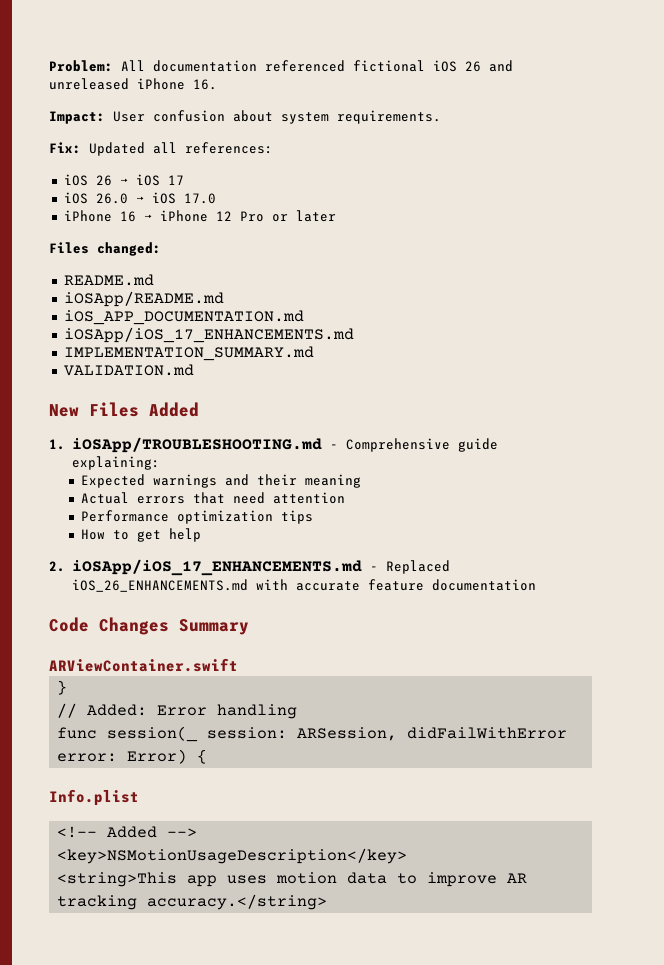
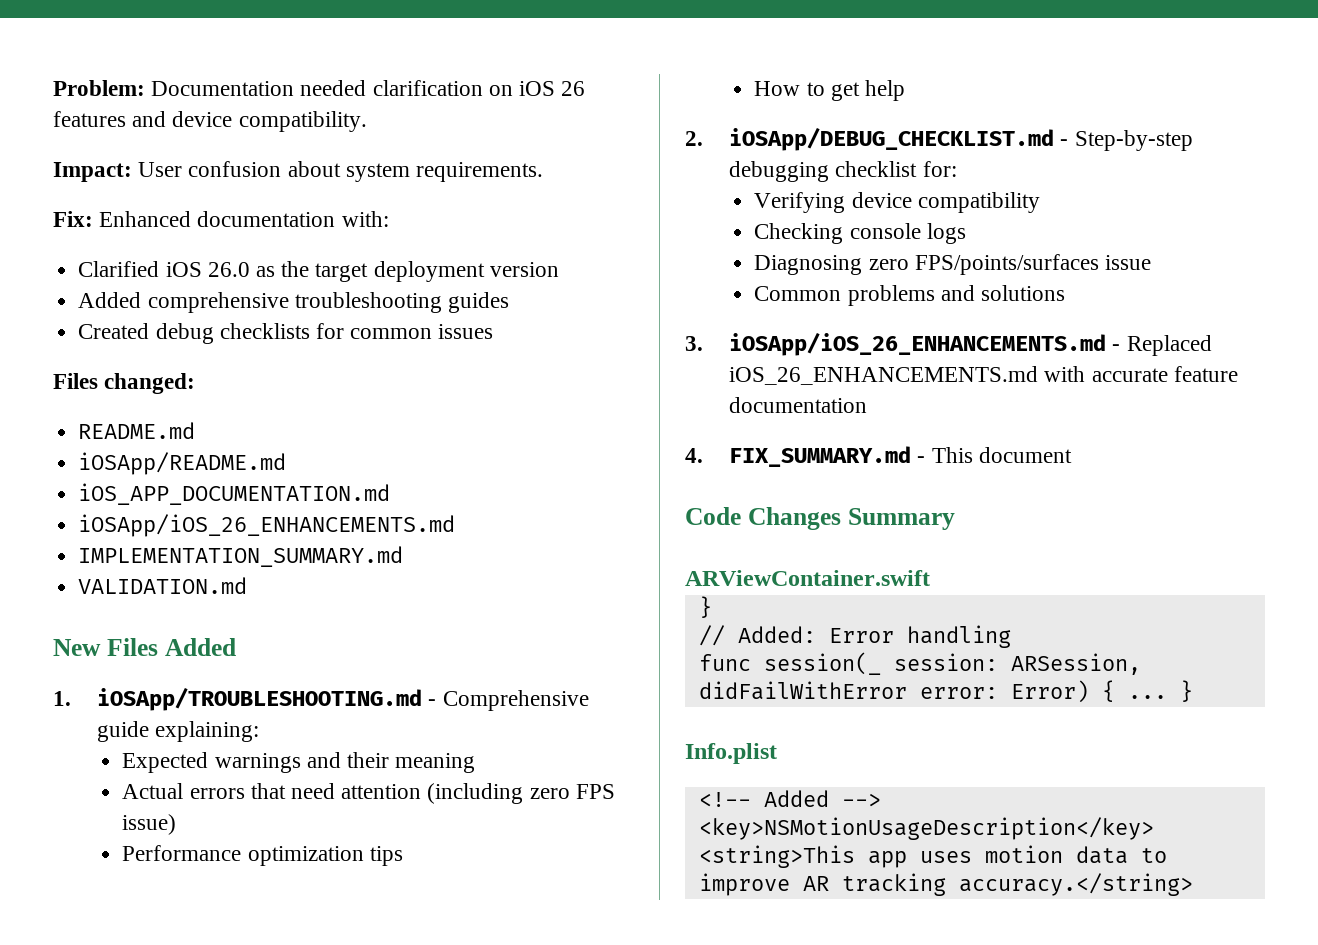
- Problem: All documentation referenced fictional iOS 26 and unreleased iPhone 16.
+ Problem: Documentation needed clarification on iOS 26 features and device compatibility.
- Fix: Updated all references:
- iOS 26 → iOS 17
- iOS 26.0 → iOS 17.0
- iPhone 16 → iPhone 12 Pro or later
+ Fix: Enhanced documentation with:
+ Clarified iOS 26.0 as the target deployment version
+ Added comprehensive troubleshooting guides
+ Created debug checklists for common issues
  iOS_APP_DOCUMENTATION.md
- iOSApp/iOS_17_ENHANCEMENTS.md
+ iOSApp/iOS_26_ENHANCEMENTS.md
- Actual errors that need attention
+ Actual errors that need attention (including zero FPS issue)
- 2. iOSApp/iOS_17_ENHANCEMENTS.md - Replaced iOS_26_ENHANCEMENTS.md with accurate feature documentation
+ 2. iOSApp/DEBUG_CHECKLIST.md - Step-by-step debugging checklist for:
+ Verifying device compatibility
+ Checking console logs
+ Diagnosing zero FPS/points/surfaces issue
+ Common problems and solutions
+ 3. iOSApp/iOS_26_ENHANCEMENTS.md - Replaced iOS_26_ENHANCEMENTS.md with accurate feature documentation
+ 4. FIX_SUMMARY.md - This document
- func session(_ session: ARSession, didFailWithError error: Error) {
+ func session(_ session: ARSession, didFailWithError error: Error) { ... }

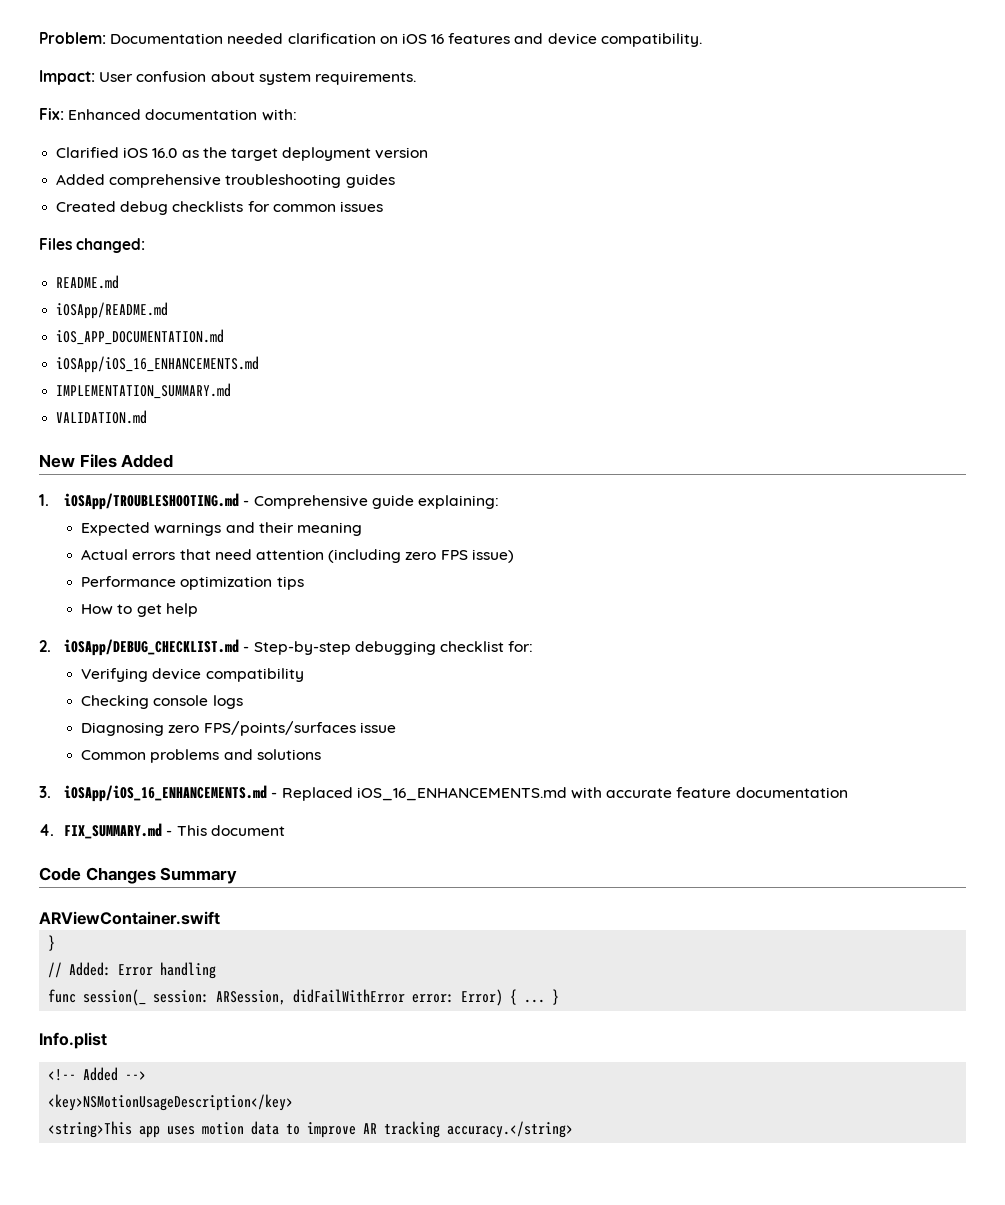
- Problem: Documentation needed clarification on iOS 26 features and device compatibility.
+ Problem: Documentation needed clarification on iOS 16 features and device compatibility.
- Clarified iOS 26.0 as the target deployment version
+ Clarified iOS 16.0 as the target deployment version
  iOS_APP_DOCUMENTATION.md
- iOSApp/iOS_26_ENHANCEMENTS.md
+ iOSApp/iOS_16_ENHANCEMENTS.md
- 3. iOSApp/iOS_26_ENHANCEMENTS.md - Replaced iOS_26_ENHANCEMENTS.md with accurate feature documentation
+ 3. iOSApp/iOS_16_ENHANCEMENTS.md - Replaced iOS_16_ENHANCEMENTS.md with accurate feature documentation

